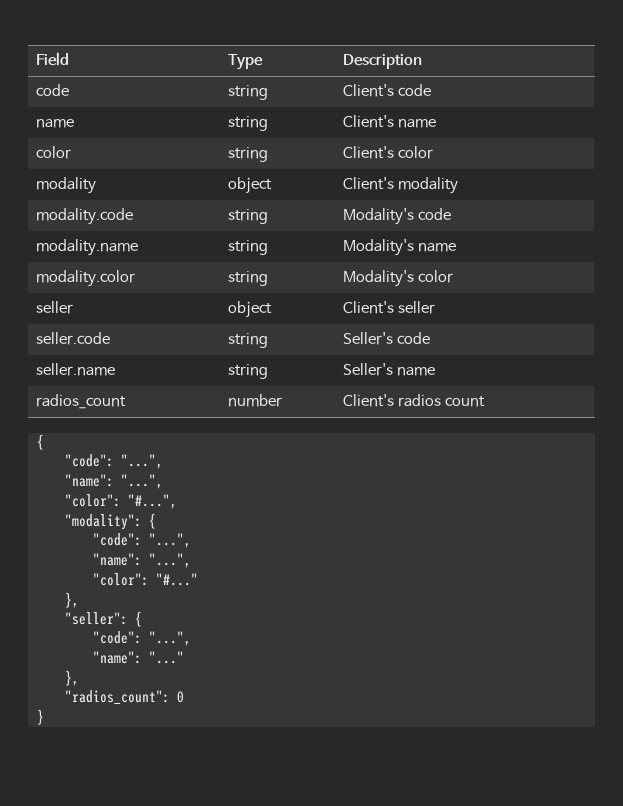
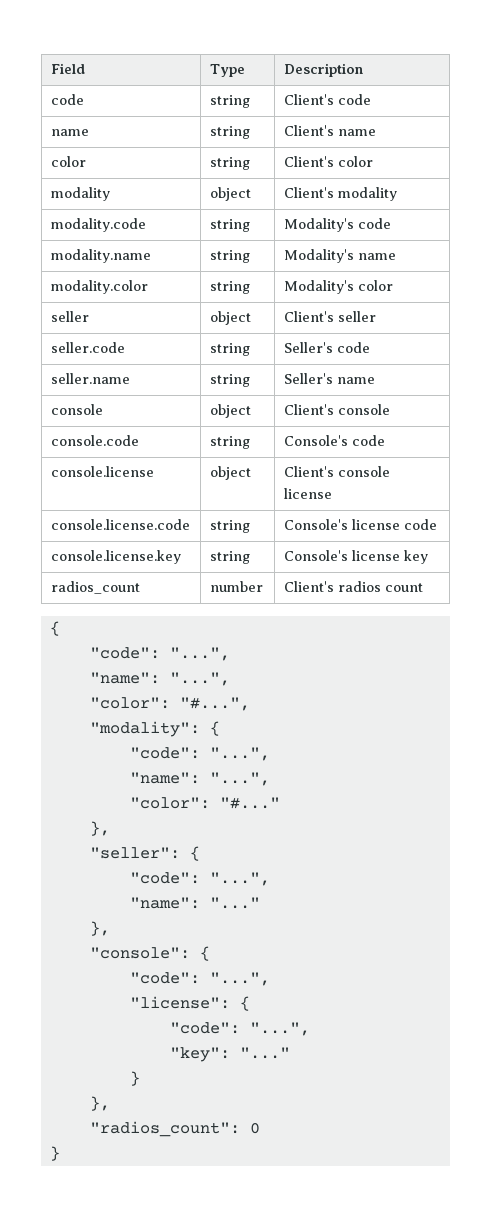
+ console | object | Client's console
+ console.code | string | Console's code
+ console.license | object | Client's console license
+ console.license.code | string | Console's license code
+ console.license.key | string | Console's license key
+ "console": {
+ "code": "...",
+ "license": {
+ "code": "...",
+ "key": "..."
+ }
+ },

